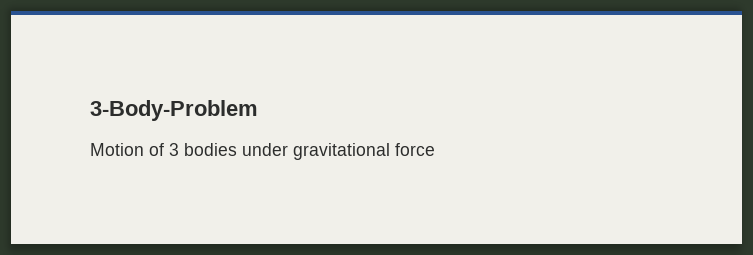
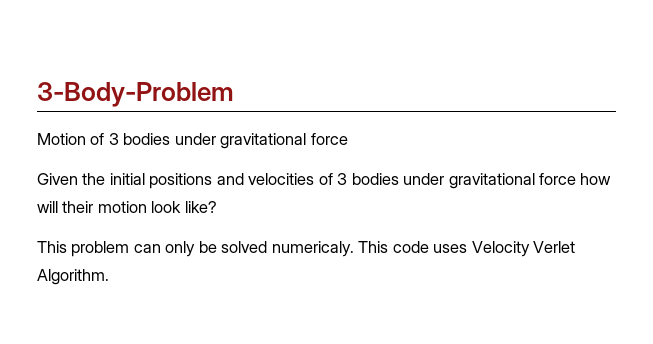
+ Given the initial positions and velocities of 3 bodies under gravitational force how will their motion look like?
+ This problem can only be solved numericaly. This code uses Velocity Verlet Algorithm.

